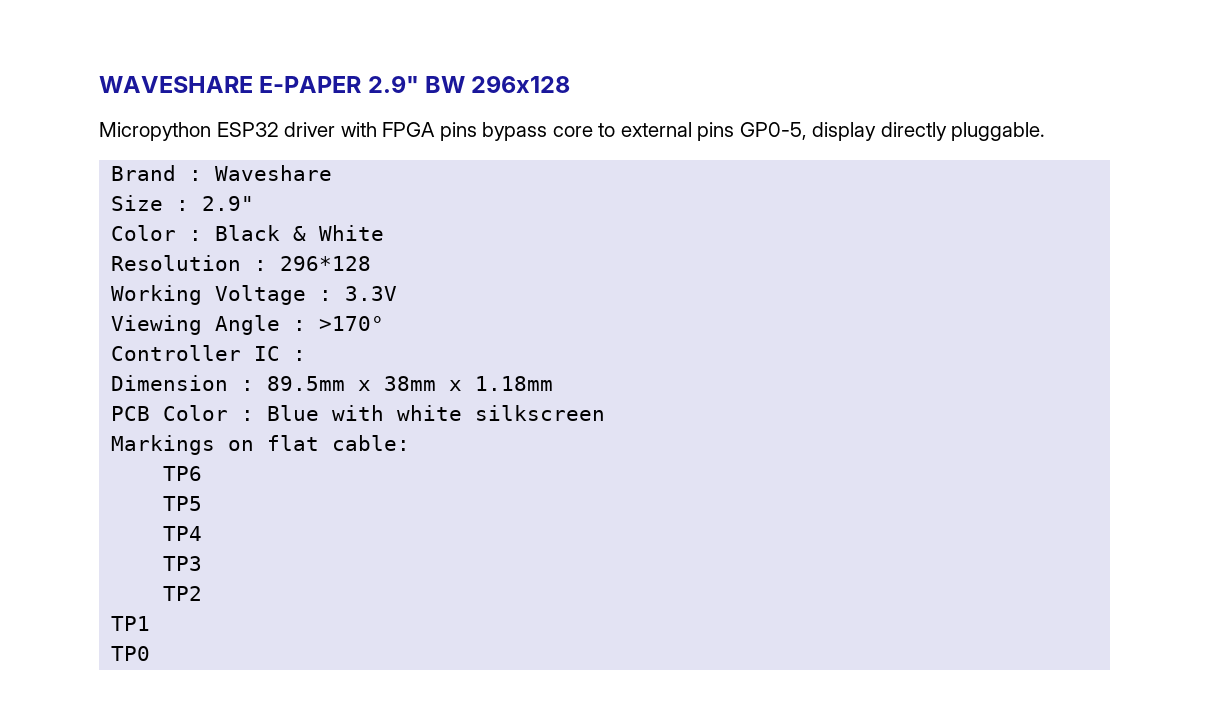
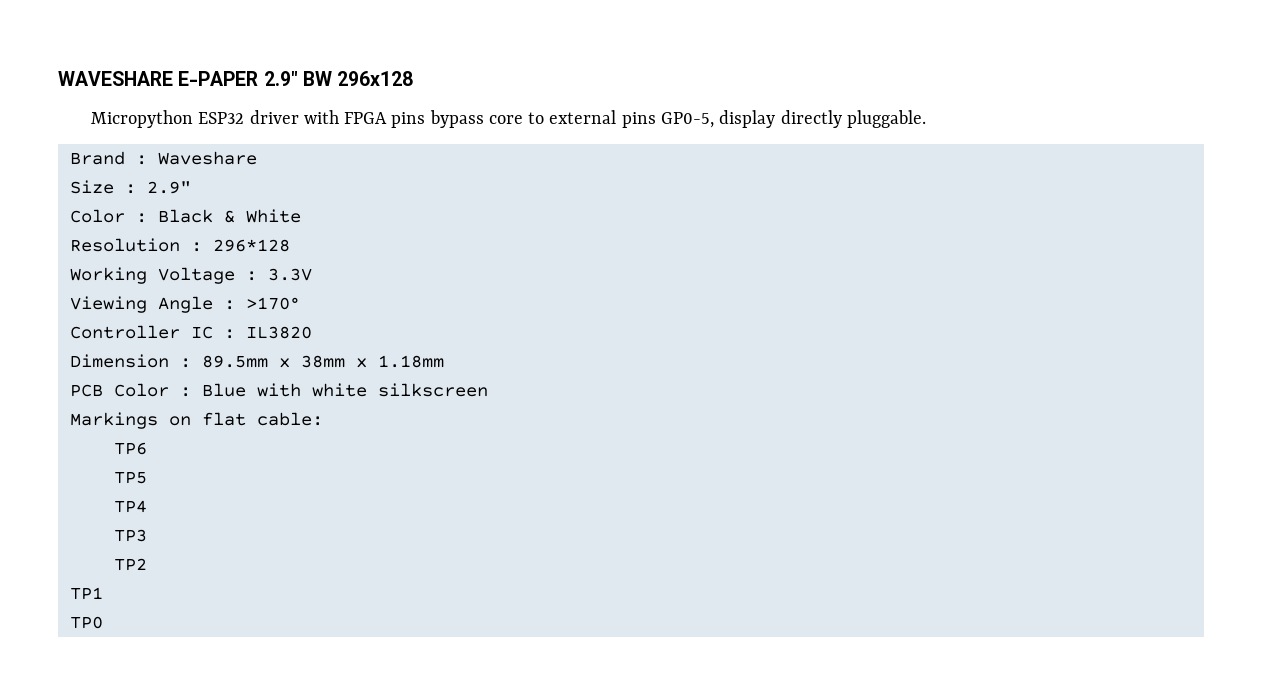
- Controller IC :
+ Controller IC : IL3820

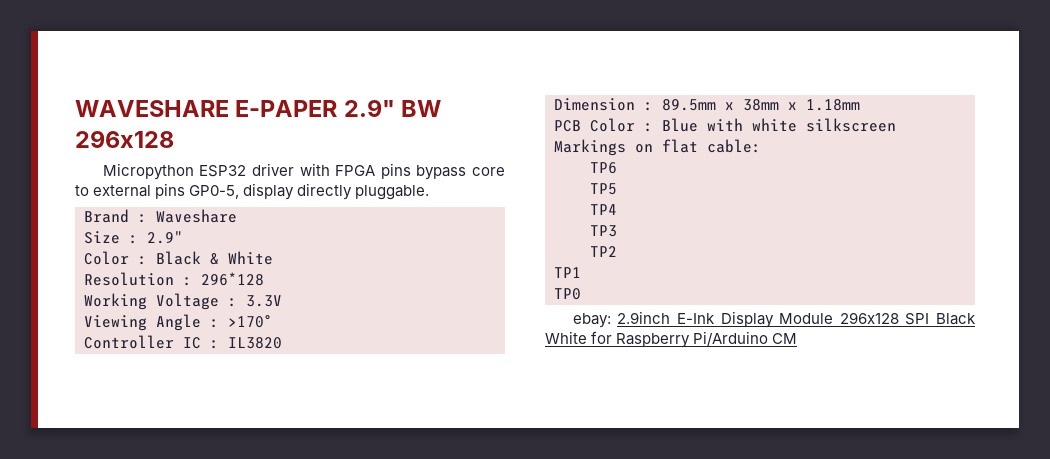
+ ebay: 2.9inch E-Ink Display Module 296x128 SPI Black White for Raspberry Pi/Arduino CM

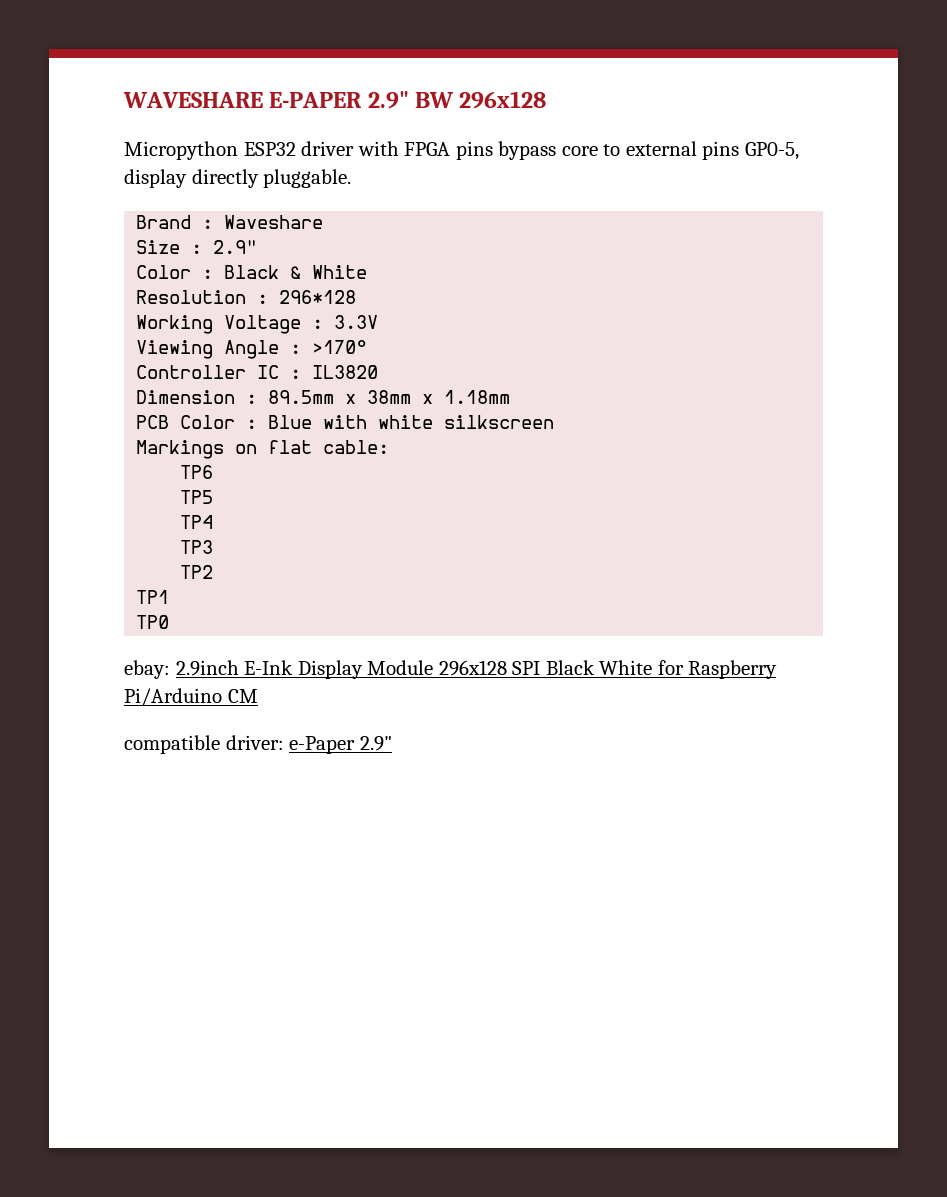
+ compatible driver: e-Paper 2.9"

